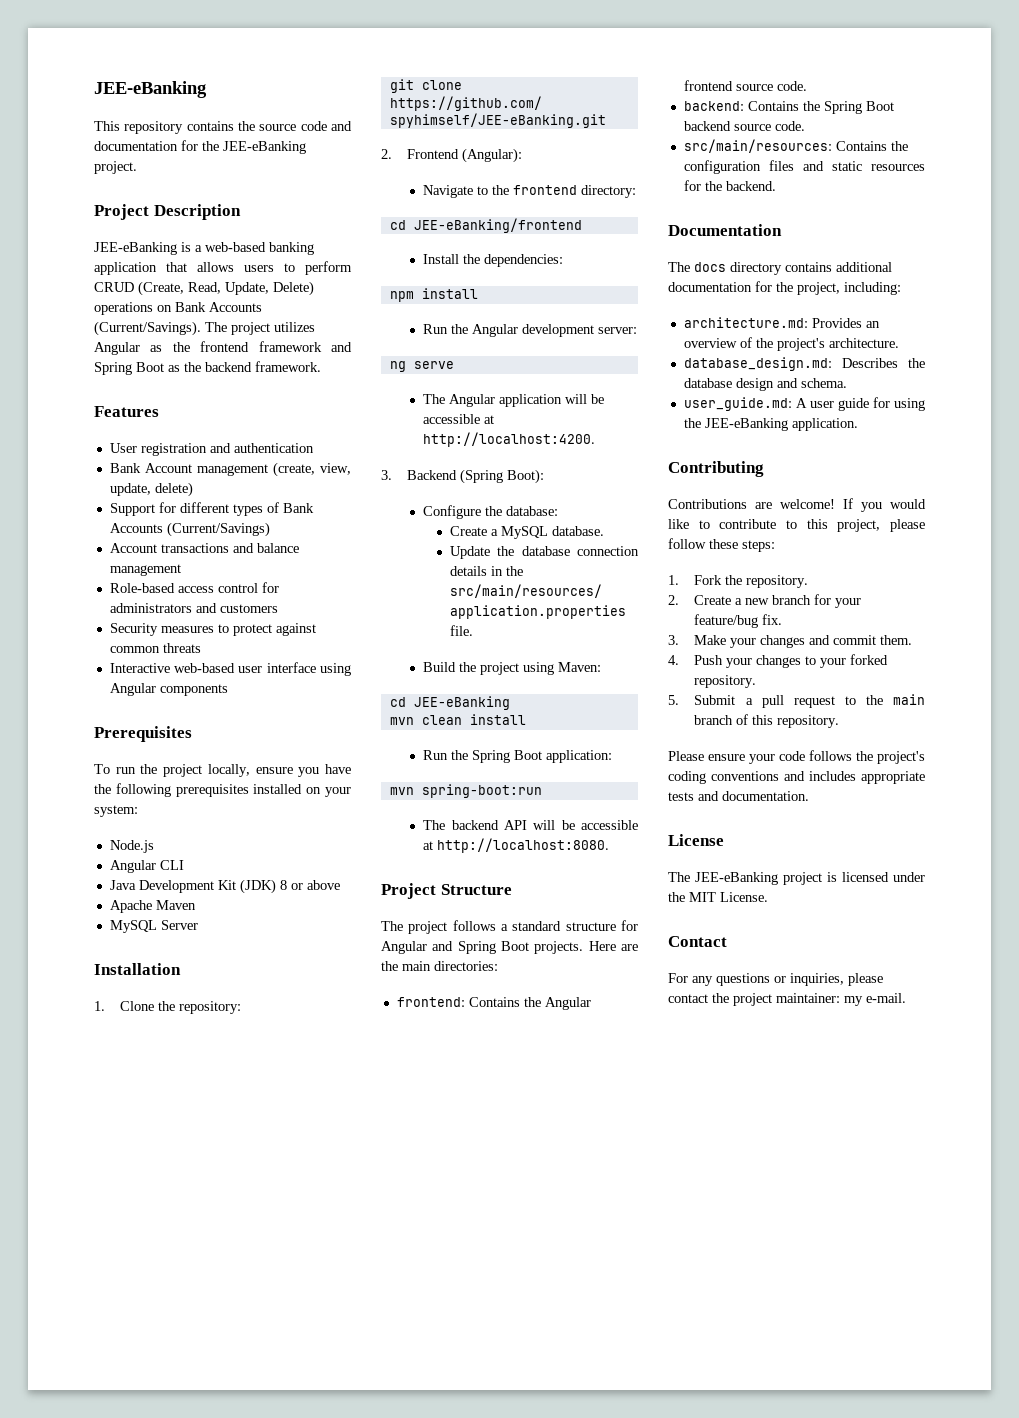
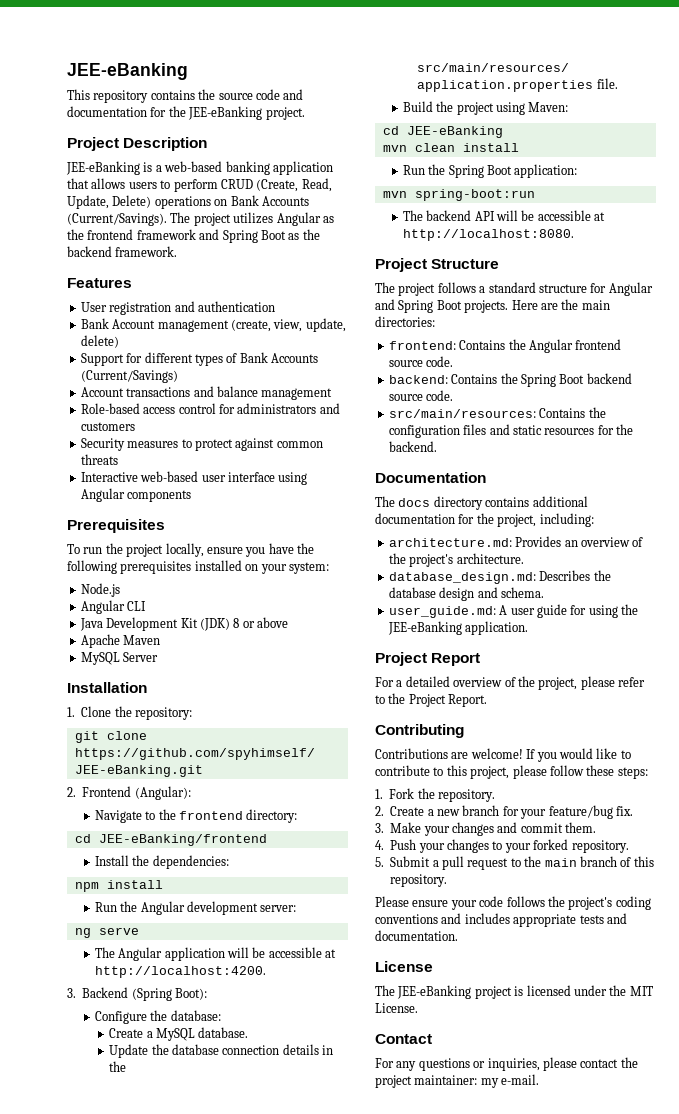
+ Project Report
+ For a detailed overview of the project, please refer to the Project Report.

